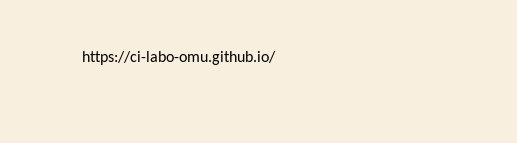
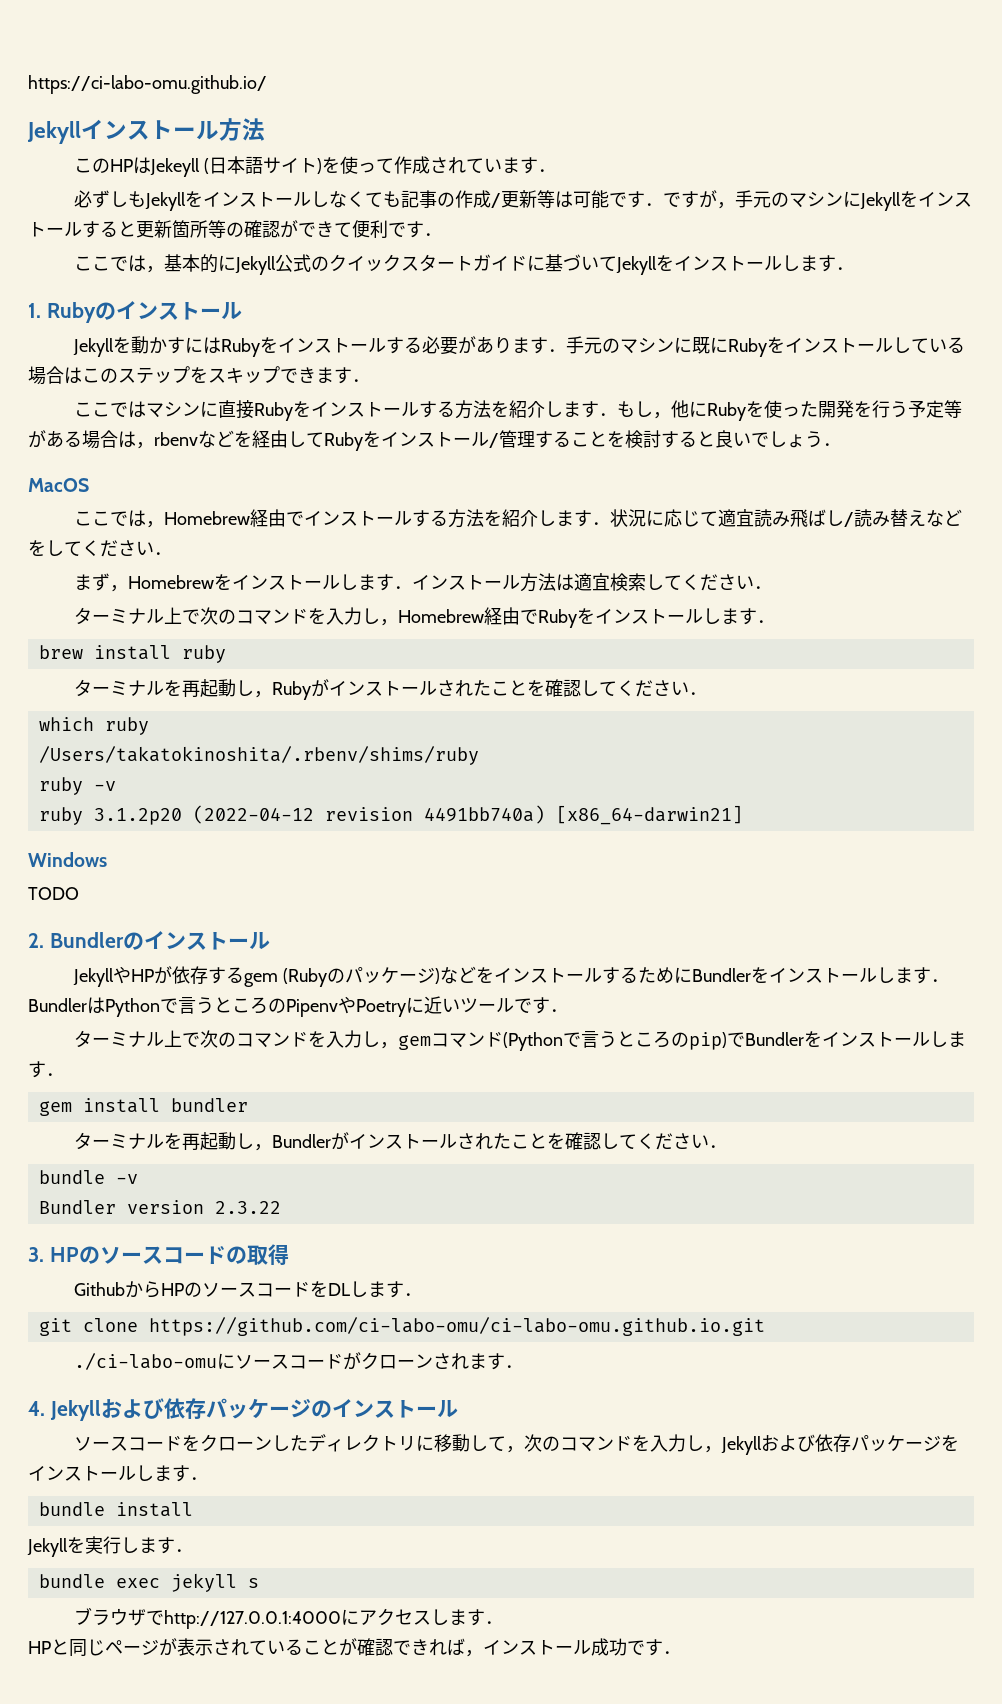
+ Jekyllインストール方法
+ このHPはJekeyll (日本語サイト)を使って作成されています．
+ 必ずしもJekyllをインストールしなくても記事の作成/更新等は可能です．ですが，手元のマシンにJekyllをインストールすると更新箇所等の確認ができて便利です．
+ ここでは，基本的にJekyll公式のクイックスタートガイドに基づいてJekyllをインストールします．
+ 1. Rubyのインストール
+ Jekyllを動かすにはRubyをインストールする必要があります．手元のマシンに既にRubyをインストールしている場合はこのステップをスキップできます．
+ ここではマシンに直接Rubyをインストールする方法を紹介します．もし，他にRubyを使った開発を行う予定等がある場合は，rbenvなどを経由してRubyをインストール/管理することを検討すると良いでしょう．
+ MacOS
+ ここでは，Homebrew経由でインストールする方法を紹介します．状況に応じて適宜読み飛ばし/読み替えなどをしてください．
+ まず，Homebrewをインストールします．インストール方法は適宜検索してください．
+ ターミナル上で次のコマンドを入力し，Homebrew経由でRubyをインストールします．
+ brew install ruby
+ ターミナルを再起動し，Rubyがインストールされたことを確認してください．
+ which ruby
+ /Users/takatokinoshita/.rbenv/shims/ruby
+ ruby -v
+ ruby 3.1.2p20 (2022-04-12 revision 4491bb740a) [x86_64-darwin21]
+ Windows
+ TODO
+ 2. Bundlerのインストール
+ JekyllやHPが依存するgem (Rubyのパッケージ)などをインストールするためにBundlerをインストールします．BundlerはPythonで言うところのPipenvやPoetryに近いツールです．
+ ターミナル上で次のコマンドを入力し，gemコマンド(Pythonで言うところのpip)でBundlerをインストールします．
+ gem install bundler
+ ターミナルを再起動し，Bundlerがインストールされたことを確認してください．
+ bundle -v
+ Bundler version 2.3.22
+ 3. HPのソースコードの取得
+ GithubからHPのソースコードをDLします．
+ git clone https://github.com/ci-labo-omu/ci-labo-omu.github.io.git
+ ./ci-labo-omuにソースコードがクローンされます．
+ 4. Jekyllおよび依存パッケージのインストール
+ ソースコードをクローンしたディレクトリに移動して，次のコマンドを入力し，Jekyllおよび依存パッケージをインストールします．
+ bundle install
+ Jekyllを実行します．
+ bundle exec jekyll s
+ ブラウザでhttp://127.0.0.1:4000にアクセスします．
+ HPと同じページが表示されていることが確認できれば，インストール成功です．

